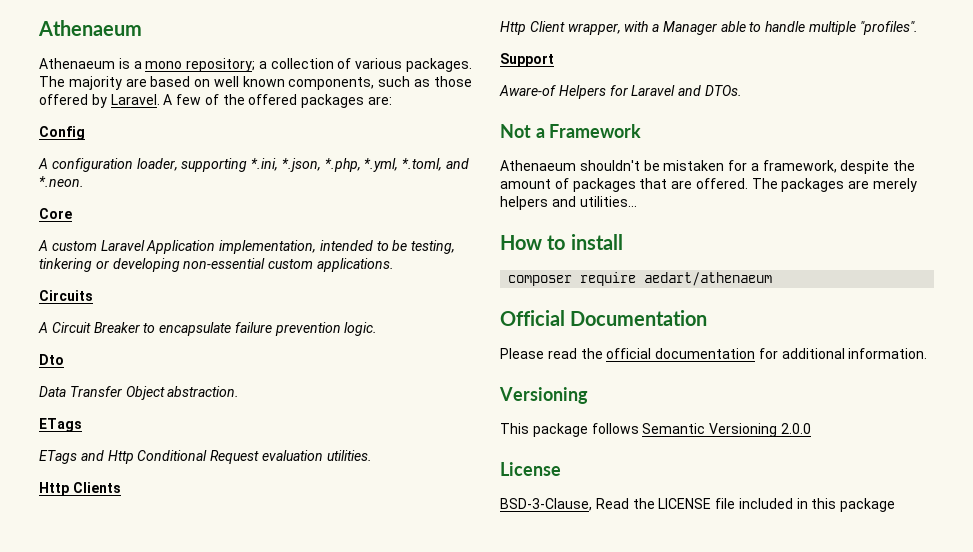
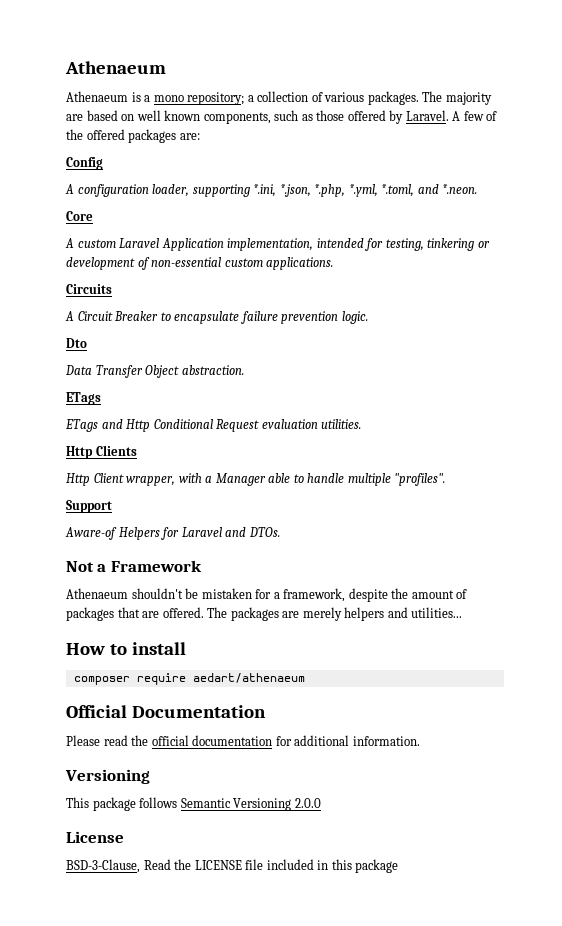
- A custom Laravel Application implementation, intended to be testing, tinkering or developing non-essential custom applications.
+ A custom Laravel Application implementation, intended for testing, tinkering or development of non-essential custom applications.

